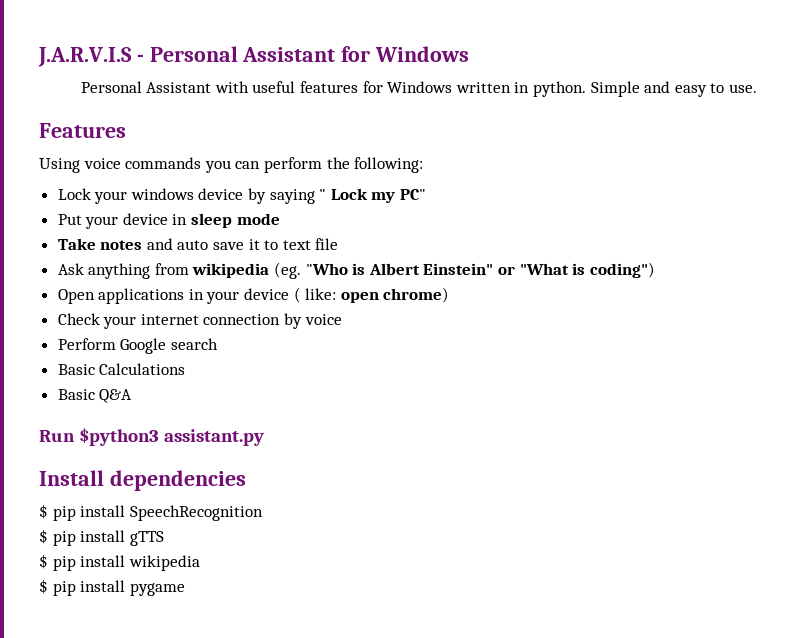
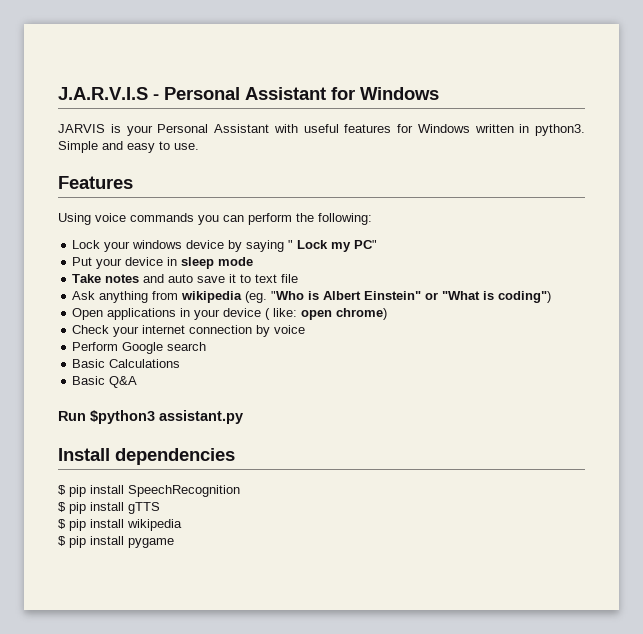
- Personal Assistant with useful features for Windows written in python.
+ JARVIS is your Personal Assistant with useful features for Windows written in python3.

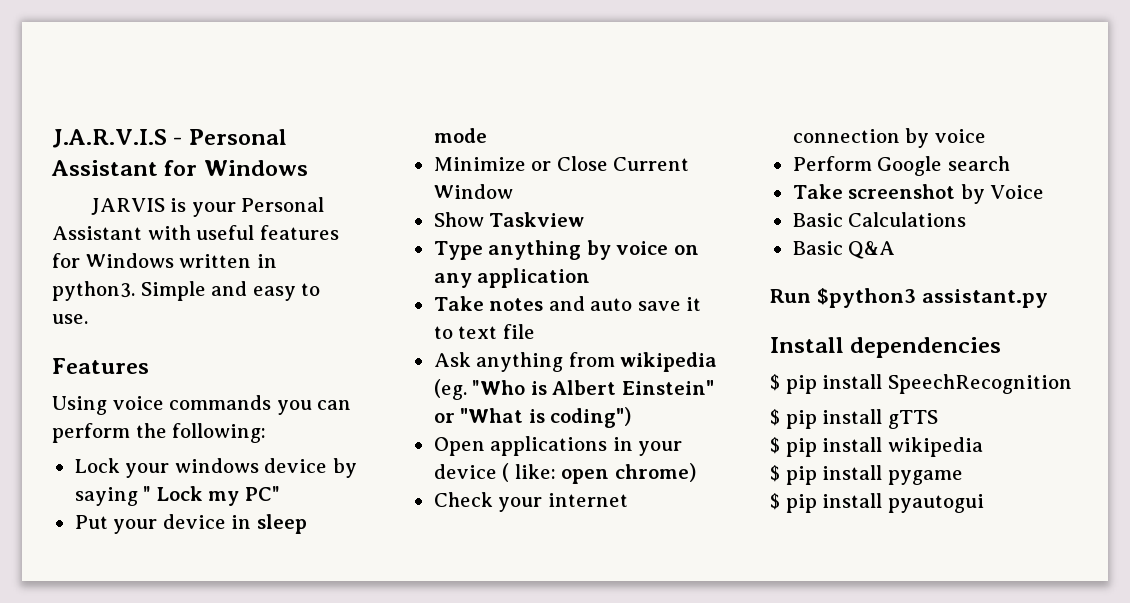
+ Minimize or Close Current Window
+ Show Taskview
+ Type anything by voice on any application
+ Take screenshot by Voice
+ $ pip install pyautogui

